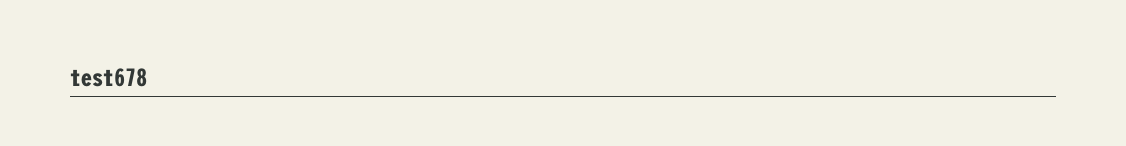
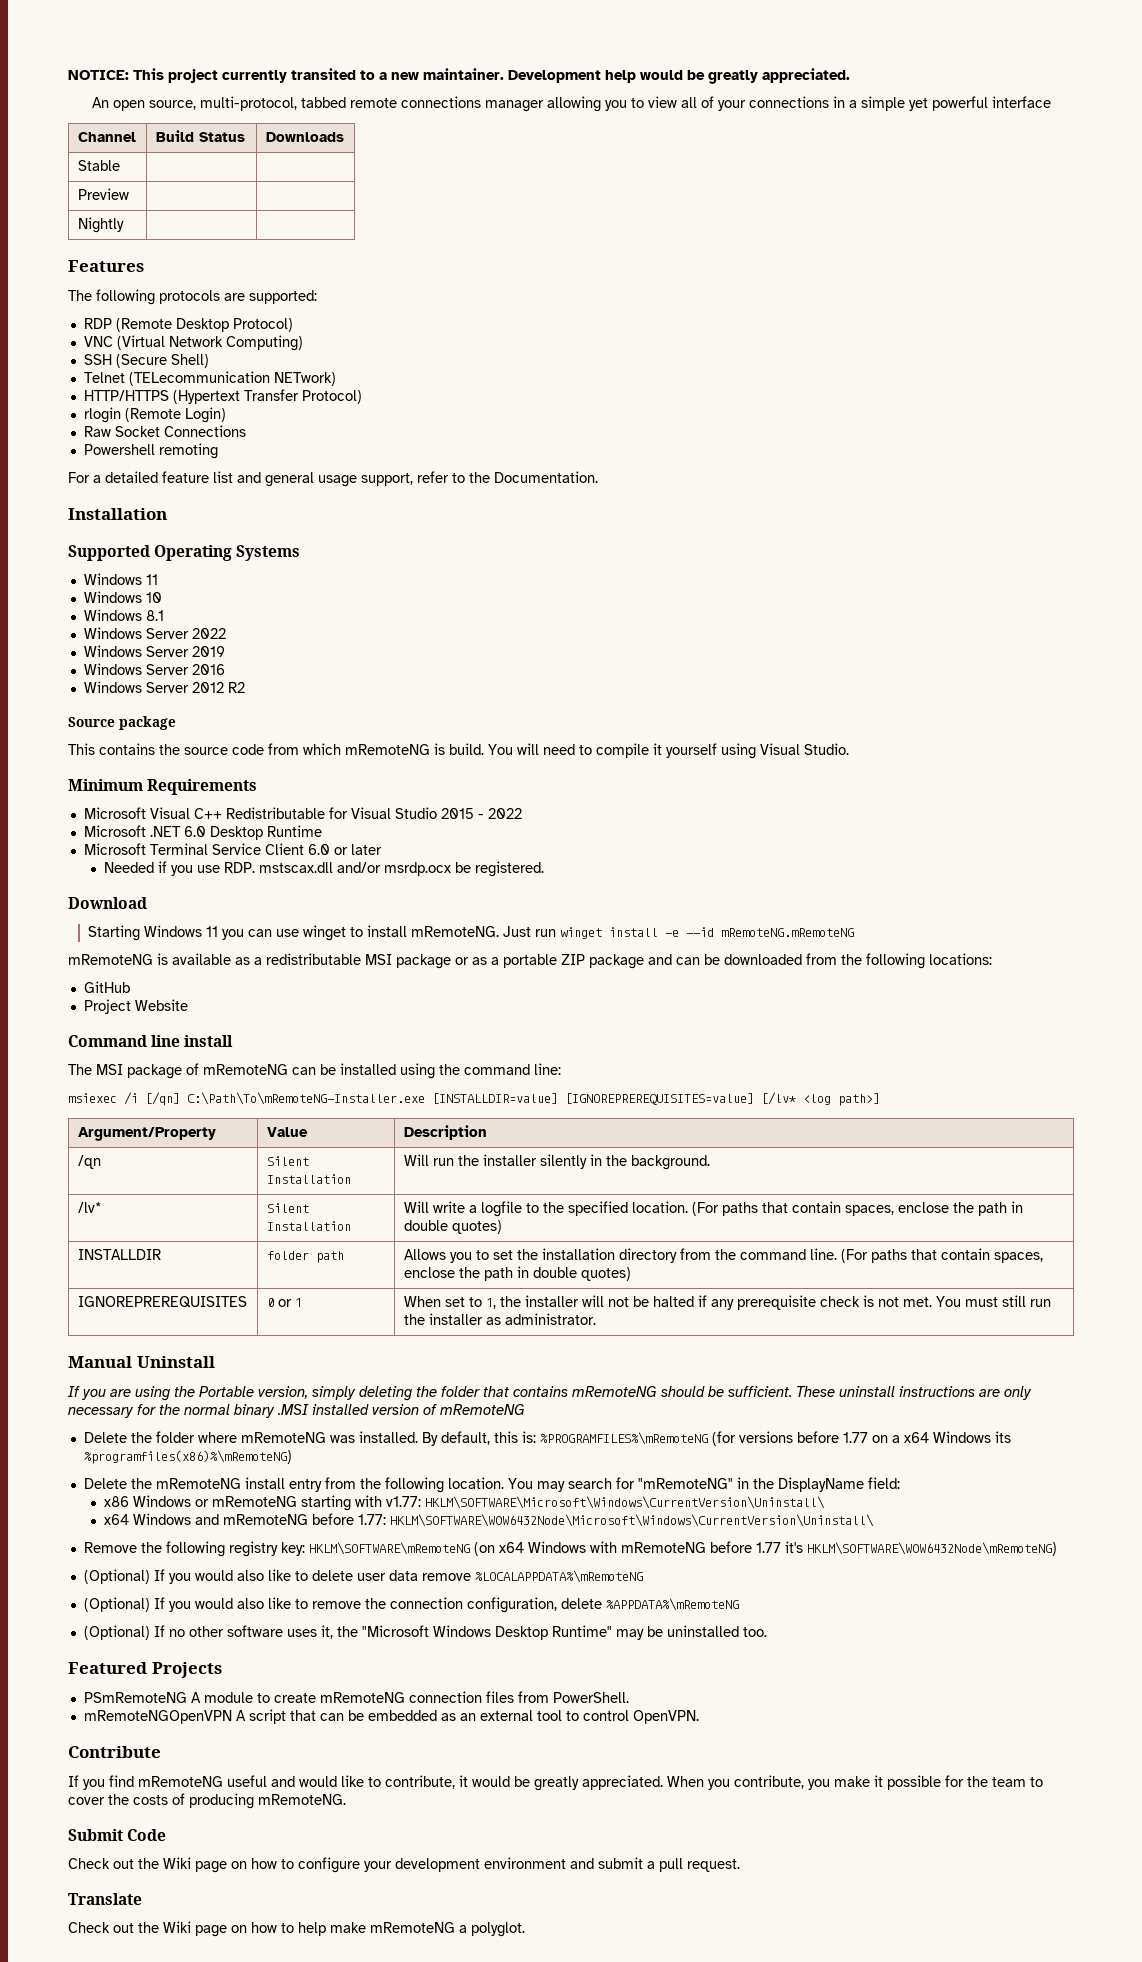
- test678
+ NOTICE: This project currently transited to a new maintainer. Development help would be greatly appreciated.
+ An open source, multi-protocol, tabbed remote connections manager allowing you to view all of your connections in a simple yet powerful interface
+ Channel | Build Status | Downloads
+ Stable | |
+ Preview | |
+ Nightly | |
+ Features
+ The following protocols are supported:
+ RDP (Remote Desktop Protocol)
+ VNC (Virtual Network Computing)
+ SSH (Secure Shell)
+ Telnet (TELecommunication NETwork)
+ HTTP/HTTPS (Hypertext Transfer Protocol)
+ rlogin (Remote Login)
+ Raw Socket Connections
+ Powershell remoting
+ For a detailed feature list and general usage support, refer to the Documentation.
+ Installation
+ Supported Operating Systems
+ Windows 11
+ Windows 10
+ Windows 8.1
+ Windows Server 2022
+ Windows Server 2019
+ Windows Server 2016
+ Windows Server 2012 R2
+ Source package
+ This contains the source code from which mRemoteNG is build. You will need to compile it yourself using Visual Studio.
+ Minimum Requirements
+ Microsoft Visual C++ Redistributable for Visual Studio 2015 - 2022
+ Microsoft .NET 6.0 Desktop Runtime
+ Microsoft Terminal Service Client 6.0 or later
+ Needed if you use RDP. mstscax.dll and/or msrdp.ocx be registered.
+ Download
+ Starting Windows 11 you can use winget to install mRemoteNG. Just run winget install -e --id mRemoteNG.mRemoteNG
+ mRemoteNG is available as a redistributable MSI package or as a portable ZIP package and can be downloaded from the following locations:
+ GitHub
+ Project Website
+ Command line install
+ The MSI package of mRemoteNG can be installed using the command line:
+ msiexec /i [/qn] C:\Path\To\mRemoteNG-Installer.exe [INSTALLDIR=value] [IGNOREPREREQUISITES=value] [/lv* <log path>]
+ Argument/Property | Value | Description
+ /qn | Silent Installation | Will run the installer silently in the background.
+ /lv* | Silent Installation | Will write a logfile to the specified location. (For paths that contain spaces, enclose the path in double quotes)
+ INSTALLDIR | folder path | Allows you to set the installation directory from the command line. (For paths that contain spaces, enclose the path in double quotes)
+ IGNOREPREREQUISITES | 0 or 1 | When set to 1, the installer will not be halted if any prerequisite check is not met. You must still run the installer as administrator.
+ Manual Uninstall
+ If you are using the Portable version, simply deleting the folder that contains mRemoteNG should be sufficient. These uninstall instructions are only necessary for the normal binary .MSI installed version of mRemoteNG
+ Delete the folder where mRemoteNG was installed. By default, this is: %PROGRAMFILES%\mRemoteNG (for versions before 1.77 on a x64 Windows its %programfiles(x86)%\mRemoteNG)
+ Delete the mRemoteNG install entry from the following location. You may search for "mRemoteNG" in the DisplayName field:
+ x86 Windows or mRemoteNG starting with v1.77: HKLM\SOFTWARE\Microsoft\Windows\CurrentVersion\Uninstall\
+ x64 Windows and mRemoteNG before 1.77: HKLM\SOFTWARE\WOW6432Node\Microsoft\Windows\CurrentVersion\Uninstall\
+ Remove the following registry key: HKLM\SOFTWARE\mRemoteNG (on x64 Windows with mRemoteNG before 1.77 it's HKLM\SOFTWARE\WOW6432Node\mRemoteNG)
+ (Optional) If you would also like to delete user data remove %LOCALAPPDATA%\mRemoteNG
+ (Optional) If you would also like to remove the connection configuration, delete %APPDATA%\mRemoteNG
+ (Optional) If no other software uses it, the "Microsoft Windows Desktop Runtime" may be uninstalled too.
+ Featured Projects
+ PSmRemoteNG A module to create mRemoteNG connection files from PowerShell.
+ mRemoteNGOpenVPN A script that can be embedded as an external tool to control OpenVPN.
+ Contribute
+ If you find mRemoteNG useful and would like to contribute, it would be greatly appreciated. When you contribute, you make it possible for the team to cover the costs of producing mRemoteNG.
+ Submit Code
+ Check out the Wiki page on how to configure your development environment and submit a pull request.
+ Translate
+ Check out the Wiki page on how to help make mRemoteNG a polyglot.

